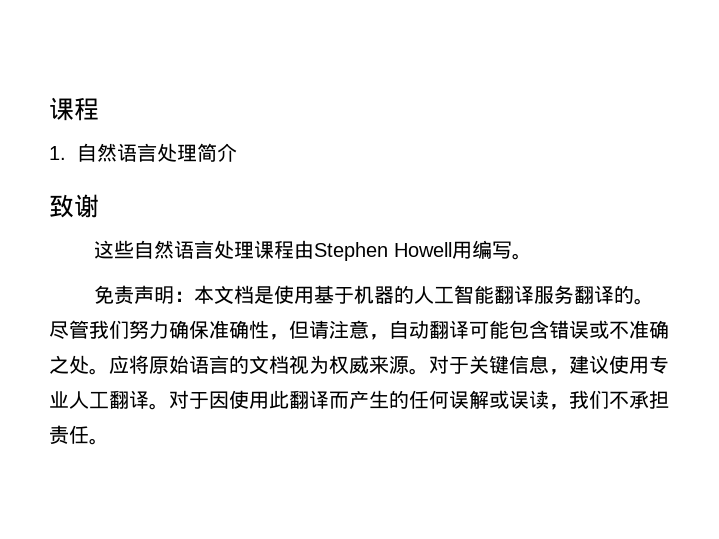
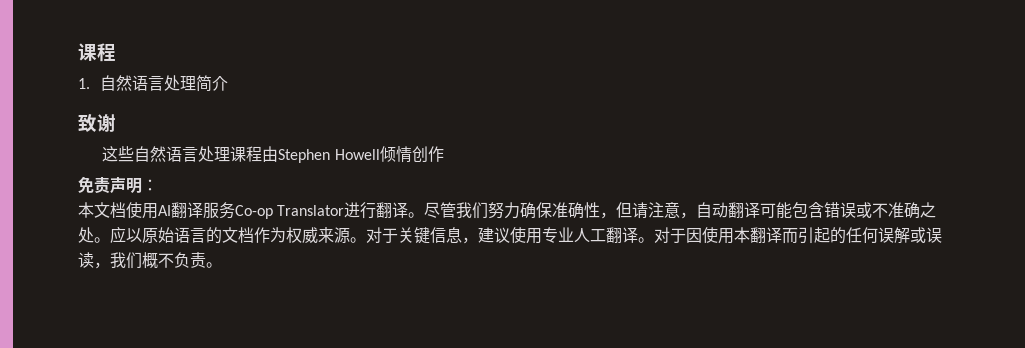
- 这些自然语言处理课程由Stephen Howell用编写。
+ 这些自然语言处理课程由Stephen Howell倾情创作
- 免责声明：本文档是使用基于机器的人工智能翻译服务翻译的。
+ 免责声明：
+ 本文档使用AI翻译服务Co-op Translator进行翻译。
- 应将原始语言的文档视为权威来源。
+ 应以原始语言的文档作为权威来源。
- 对于因使用此翻译而产生的任何误解或误读，我们不承担责任。
+ 对于因使用本翻译而引起的任何误解或误读，我们概不负责。

